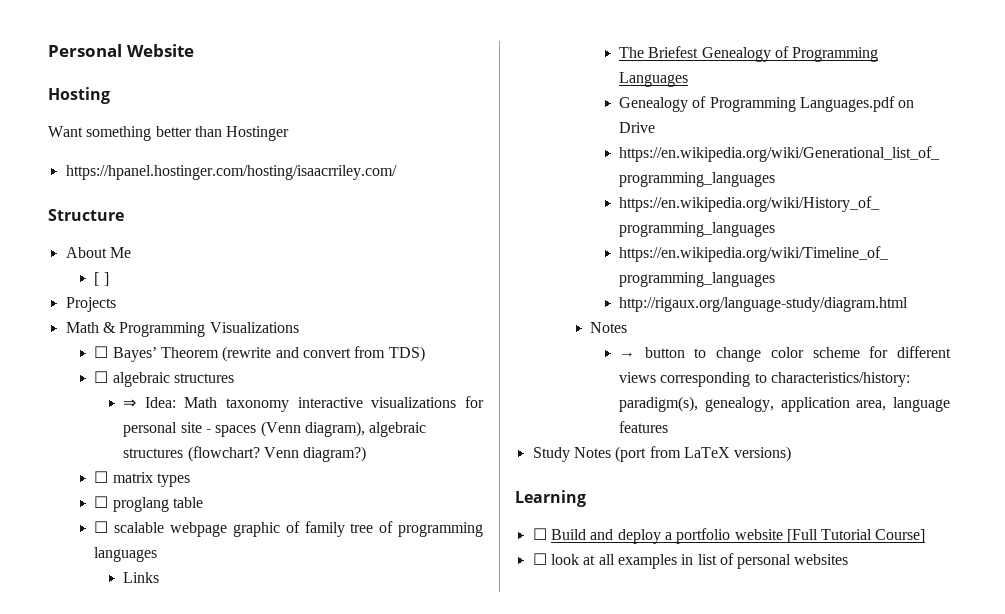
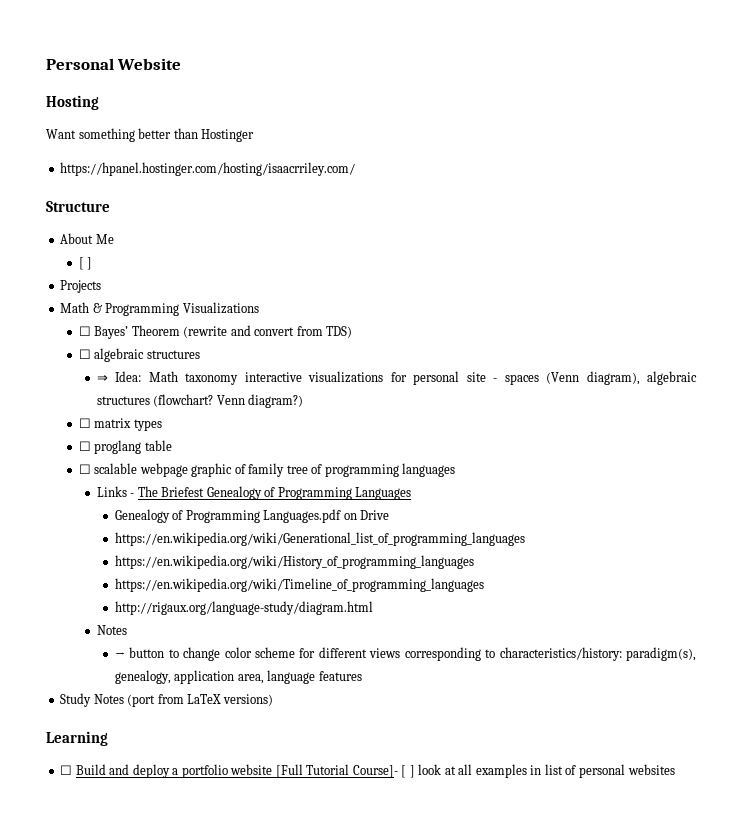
- Links
- The Briefest Genealogy of Programming Languages
+ Links - The Briefest Genealogy of Programming Languages
- ☐ Build and deploy a portfolio website [Full Tutorial Course]
- ☐ look at all examples in list of personal websites
+ ☐ Build and deploy a portfolio website [Full Tutorial Course]- [ ] look at all examples in list of personal websites

